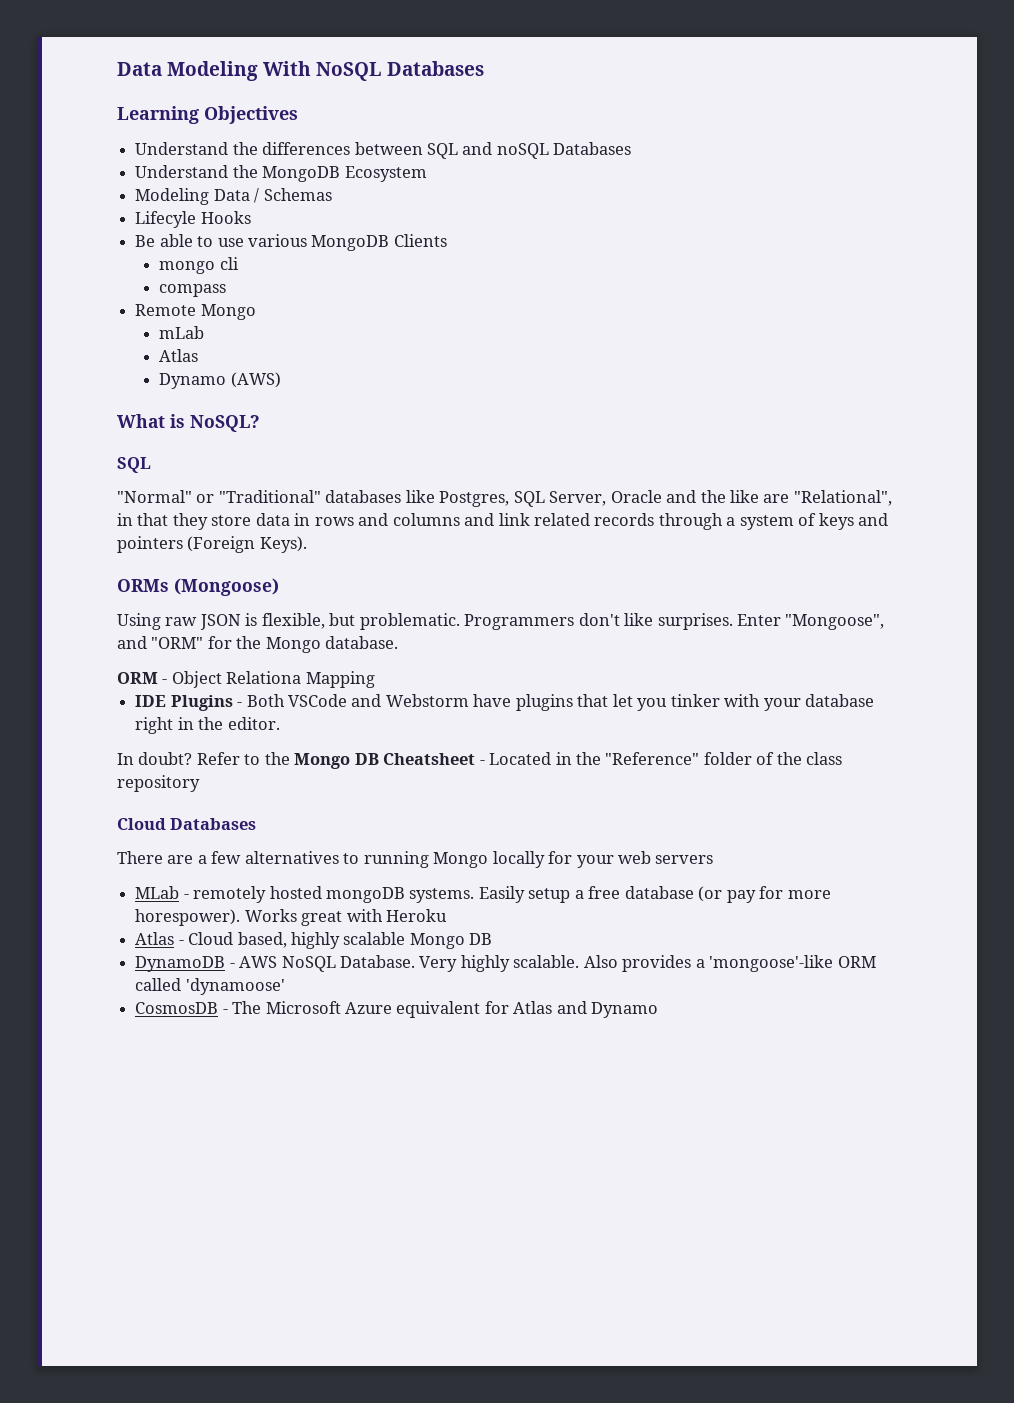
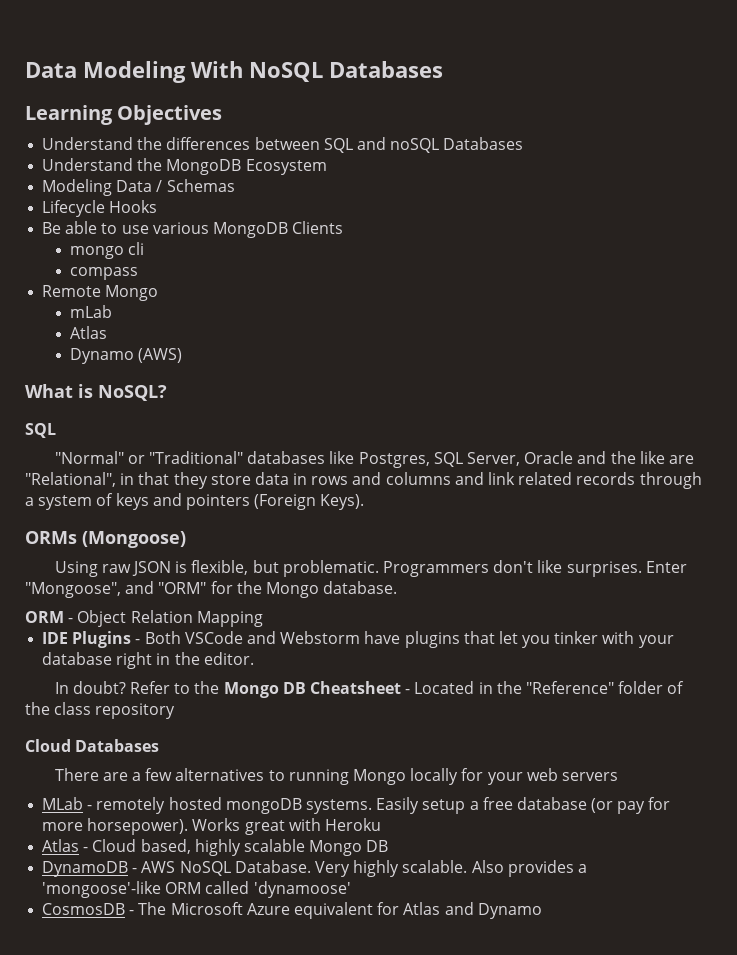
- Lifecyle Hooks
+ Lifecycle Hooks
- ORM - Object Relationa Mapping
+ ORM - Object Relation Mapping
- Easily setup a free database (or pay for more horespower).
+ Easily setup a free database (or pay for more horsepower).

